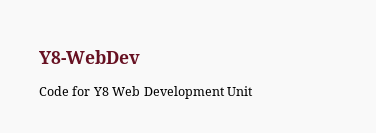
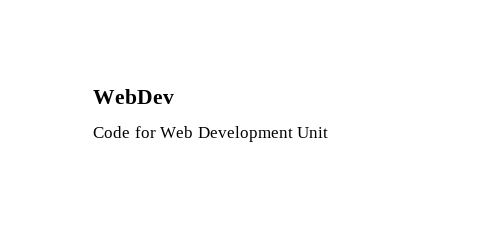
- Y8-WebDev
+ WebDev
- Code for Y8 Web Development Unit
+ Code for Web Development Unit

